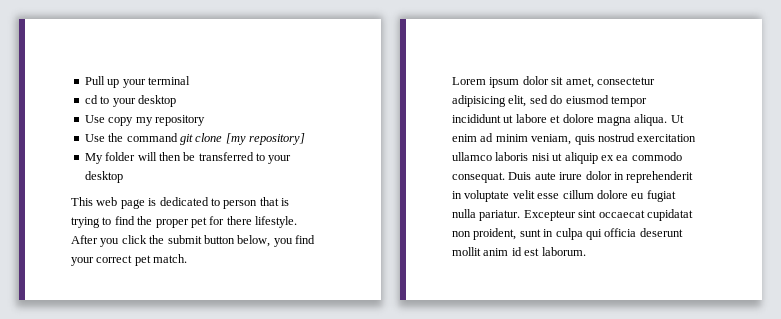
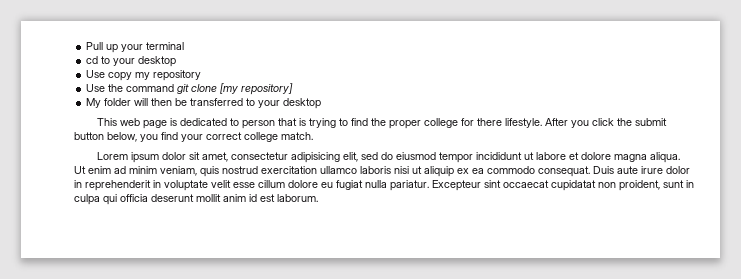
- This web page is dedicated to person that is trying to find the proper pet for there lifestyle.
+ This web page is dedicated to person that is trying to find the proper college for there lifestyle.
- After you click the submit button below, you find your correct pet match.
+ After you click the submit button below, you find your correct college match.

